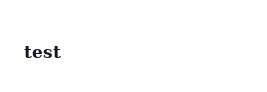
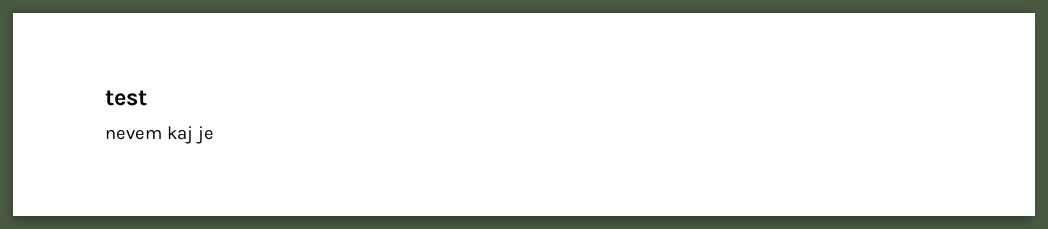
+ nevem kaj je

